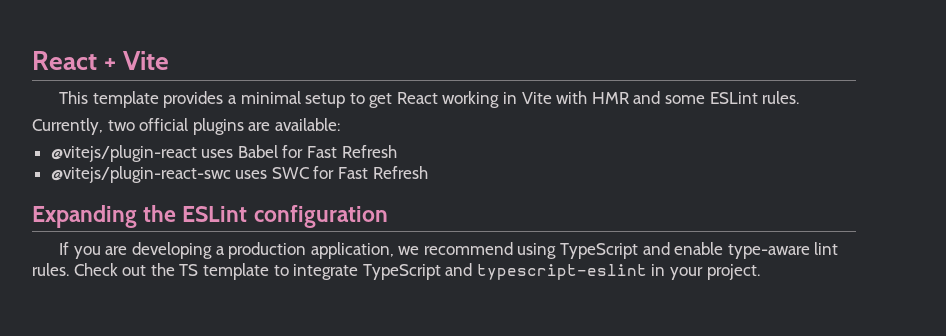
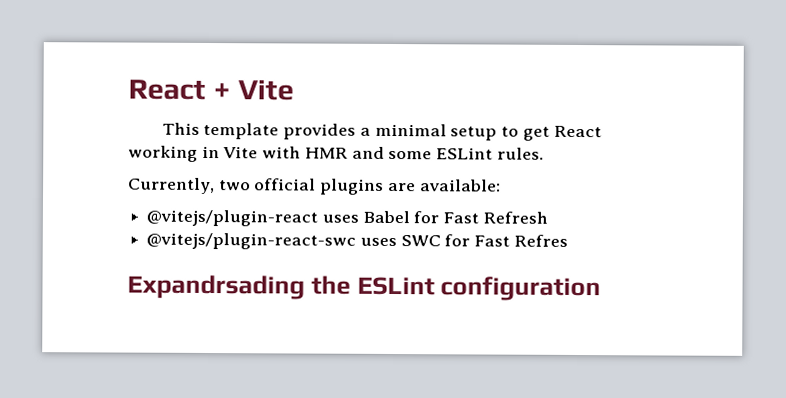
- @vitejs/plugin-react-swc uses SWC for Fast Refresh
- Expanding the ESLint configuration
+ @vitejs/plugin-react-swc uses SWC for Fast Refres
+ Expandrsading the ESLint configuration
- If you are developing a production application, we recommend using TypeScript and enable type-aware lint rules. Check out the TS template to integrate TypeScript and typescript-eslint in your project.

